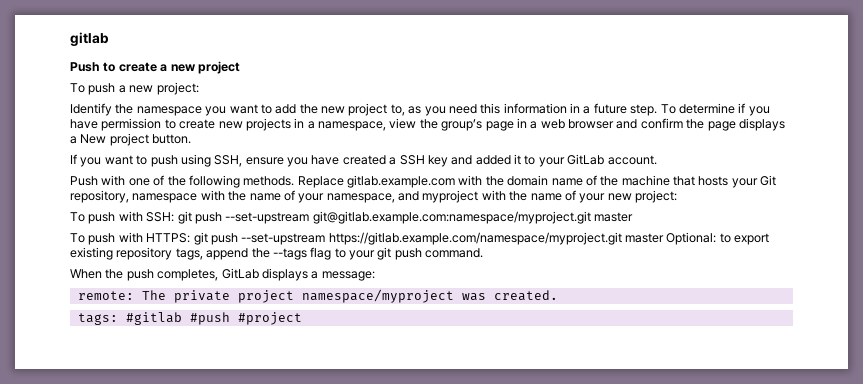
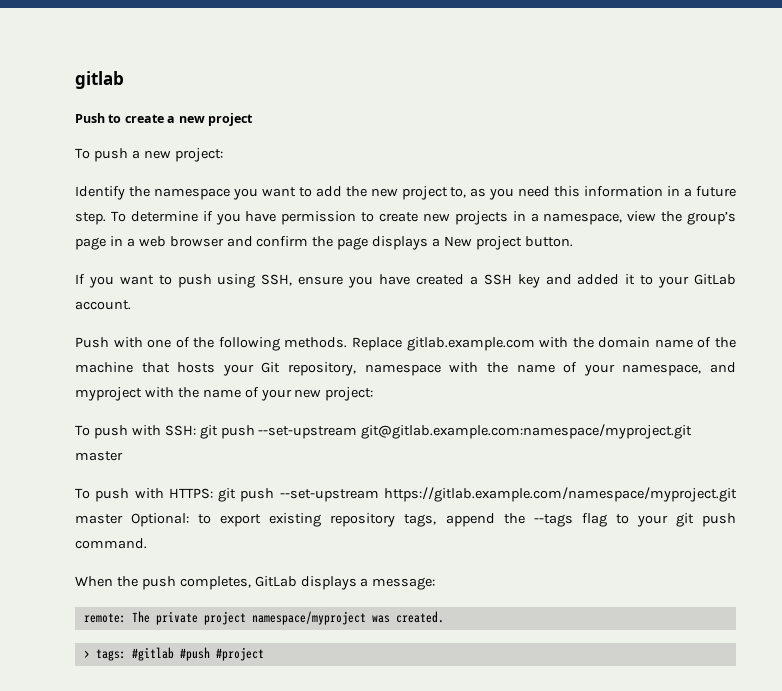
- tags: #gitlab #push #project
+ > tags: #gitlab #push #project

